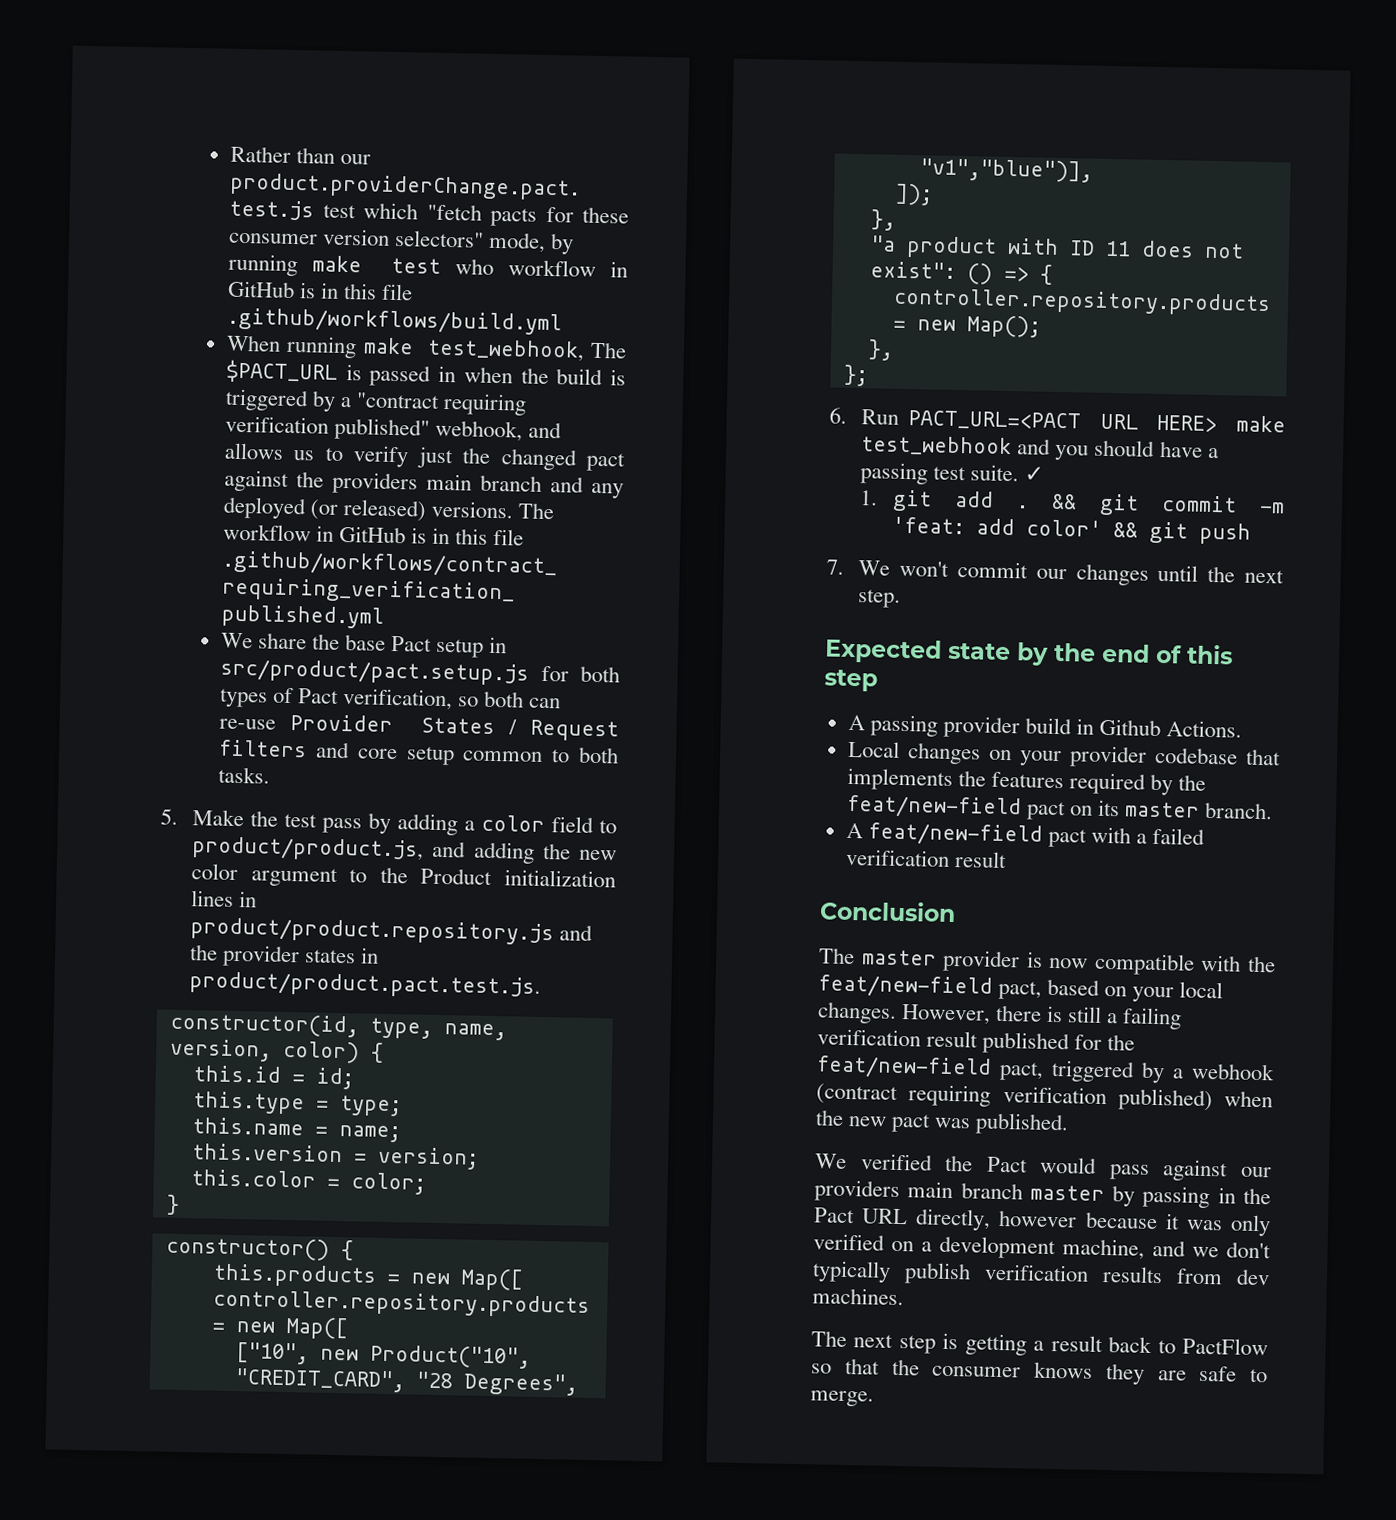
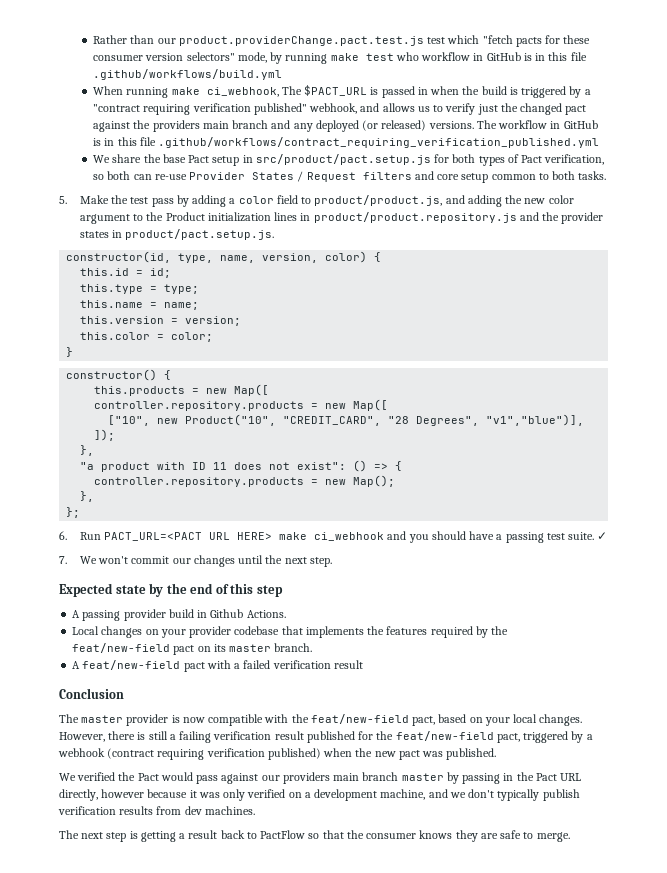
- When running make test_webhook, The $PACT_URL is passed in when the build is triggered by a "contract requiring verification published" webhook, and allows us to verify just the changed pact against the providers main branch and any deployed (or released) versions.
+ When running make ci_webhook, The $PACT_URL is passed in when the build is triggered by a "contract requiring verification published" webhook, and allows us to verify just the changed pact against the providers main branch and any deployed (or released) versions.
- 5. Make the test pass by adding a color field to product/product.js, and adding the new color argument to the Product initialization lines in product/product.repository.js and the provider states in product/product.pact.test.js.
+ 5. Make the test pass by adding a color field to product/product.js, and adding the new color argument to the Product initialization lines in product/product.repository.js and the provider states in product/pact.setup.js.
- 6. Run PACT_URL=<PACT URL HERE> make test_webhook and you should have a passing test suite.
+ 6. Run PACT_URL=<PACT URL HERE> make ci_webhook and you should have a passing test suite.
- 1. git add . && git commit -m 'feat: add color' && git push

